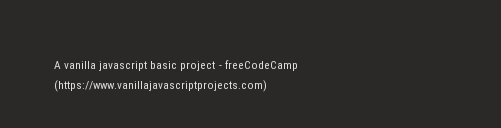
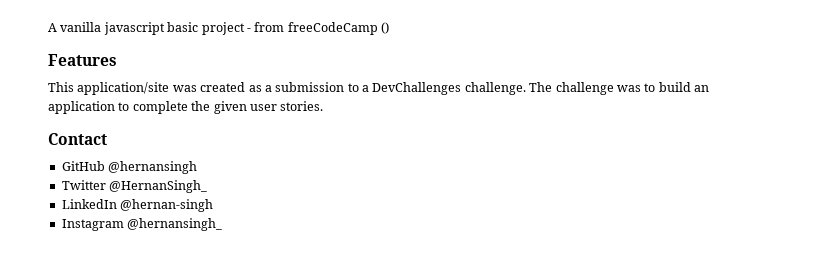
- A vanilla javascript basic project - freeCodeCamp (https://www.vanillajavascriptprojects.com)
+ A vanilla javascript basic project - from freeCodeCamp ()
+ Features
+ This application/site was created as a submission to a DevChallenges challenge. The challenge was to build an application to complete the given user stories.
+ Contact
+ GitHub @hernansingh
+ Twitter @HernanSingh_
+ LinkedIn @hernan-singh
+ Instagram @hernansingh_

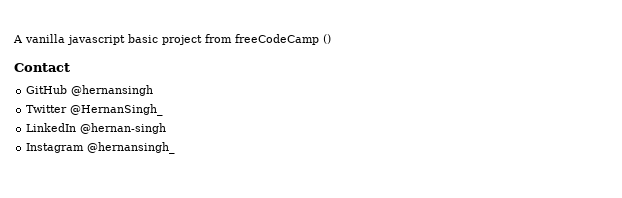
- A vanilla javascript basic project - from freeCodeCamp ()
+ A vanilla javascript basic project from freeCodeCamp ()
- Features
- This application/site was created as a submission to a DevChallenges challenge. The challenge was to build an application to complete the given user stories.

